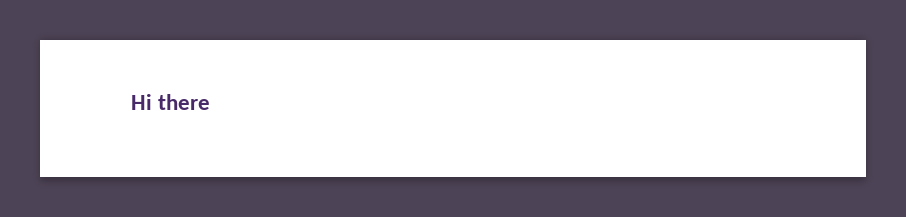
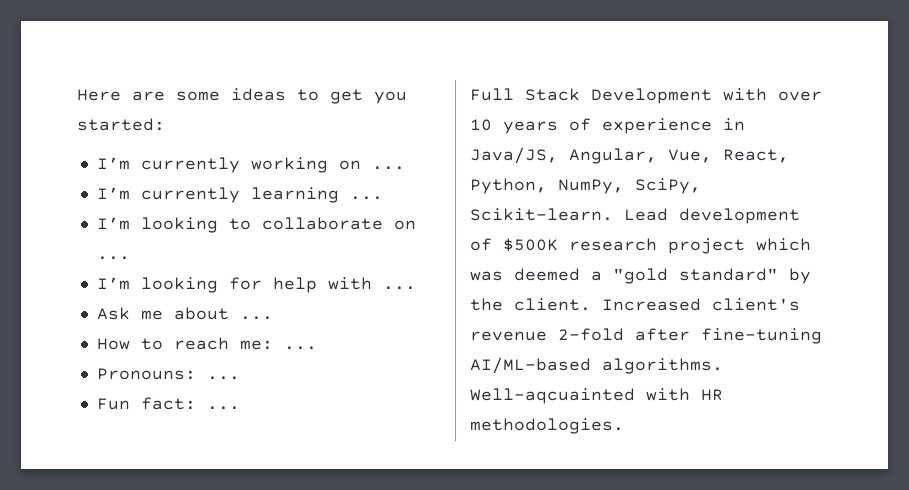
- Hi there
+ Here are some ideas to get you started:
+ I’m currently working on ...
+ I’m currently learning ...
+ I’m looking to collaborate on ...
+ I’m looking for help with ...
+ Ask me about ...
+ How to reach me: ...
+ Pronouns: ...
+ Fun fact: ...
+ Full Stack Development with over 10 years of experience in Java/JS, Angular, Vue, React, Python, NumPy, SciPy, Scikit-learn. Lead development of $500K research project which was deemed a "gold standard" by the client. Increased client's revenue 2-fold after fine-tuning AI/ML-based algorithms. Well-aqcuainted with HR methodologies.

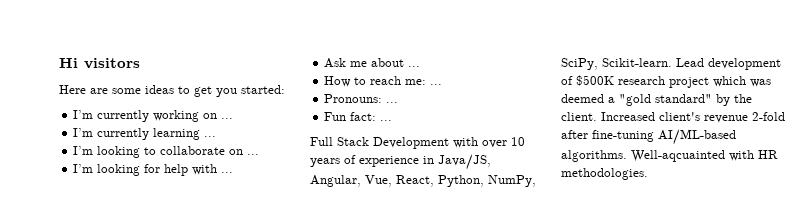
+ Hi visitors

